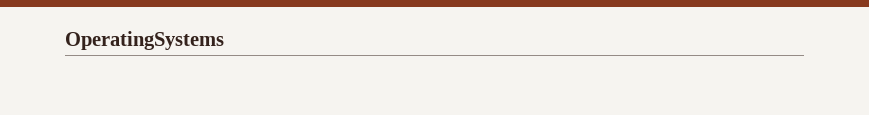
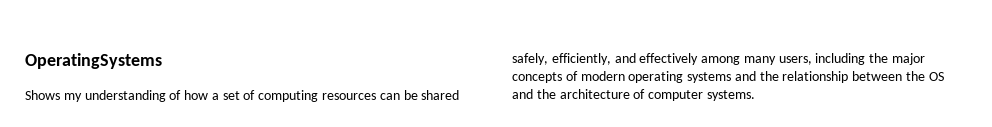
+ Shows my understanding of how a set of computing resources can be shared safely, efficiently, and effectively among many users, including the major concepts of modern operating systems and the relationship between the OS and the architecture of computer systems.

